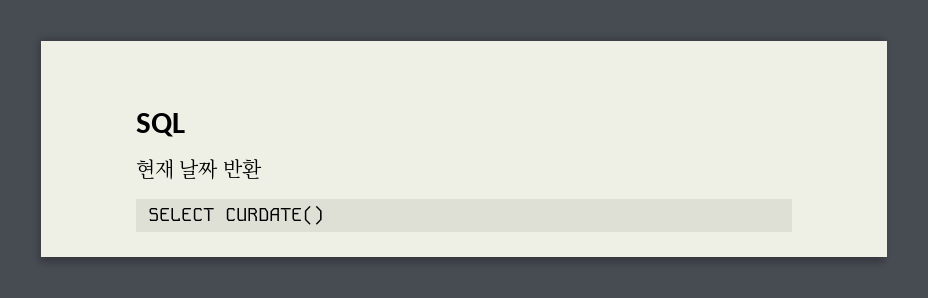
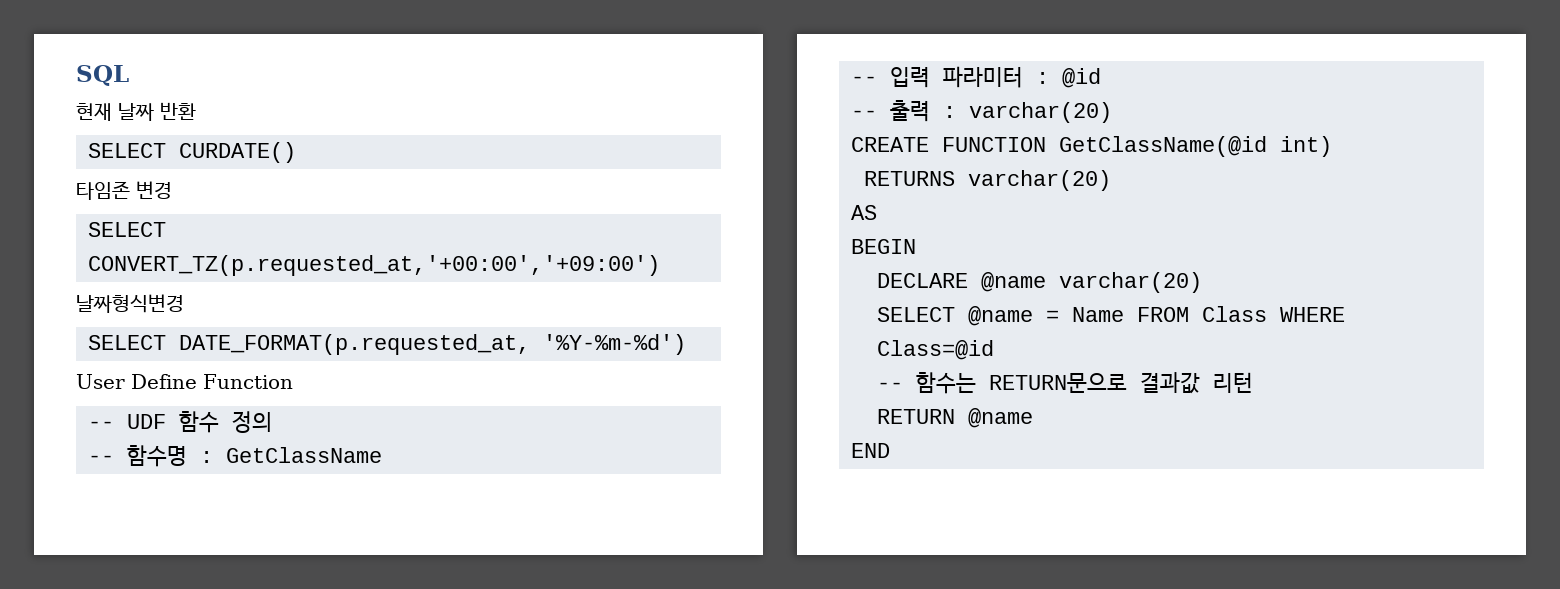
+ 타임존 변경
+ SELECT CONVERT_TZ(p.requested_at,'+00:00','+09:00')
+ 날짜형식변경
+ SELECT DATE_FORMAT(p.requested_at, '%Y-%m-%d')
+ User Define Function
+ -- UDF 함수 정의
+ -- 함수명 : GetClassName
+ -- 입력 파라미터 : @id
+ -- 출력 : varchar(20)
+ CREATE FUNCTION GetClassName(@id int)
+ RETURNS varchar(20)
+ AS
+ BEGIN
+ DECLARE @name varchar(20)
+ SELECT @name = Name FROM Class WHERE Class=@id
+ -- 함수는 RETURN문으로 결과값 리턴
+ RETURN @name
+ END

